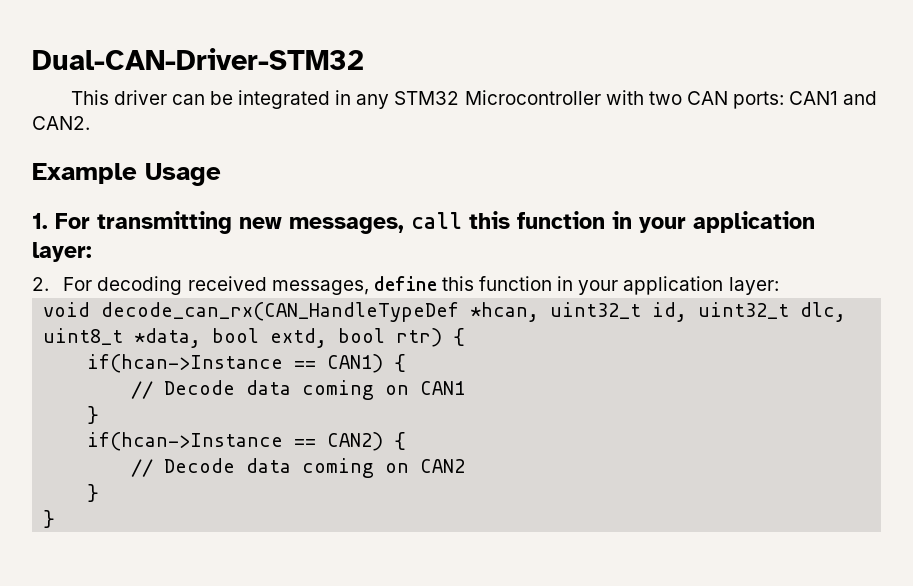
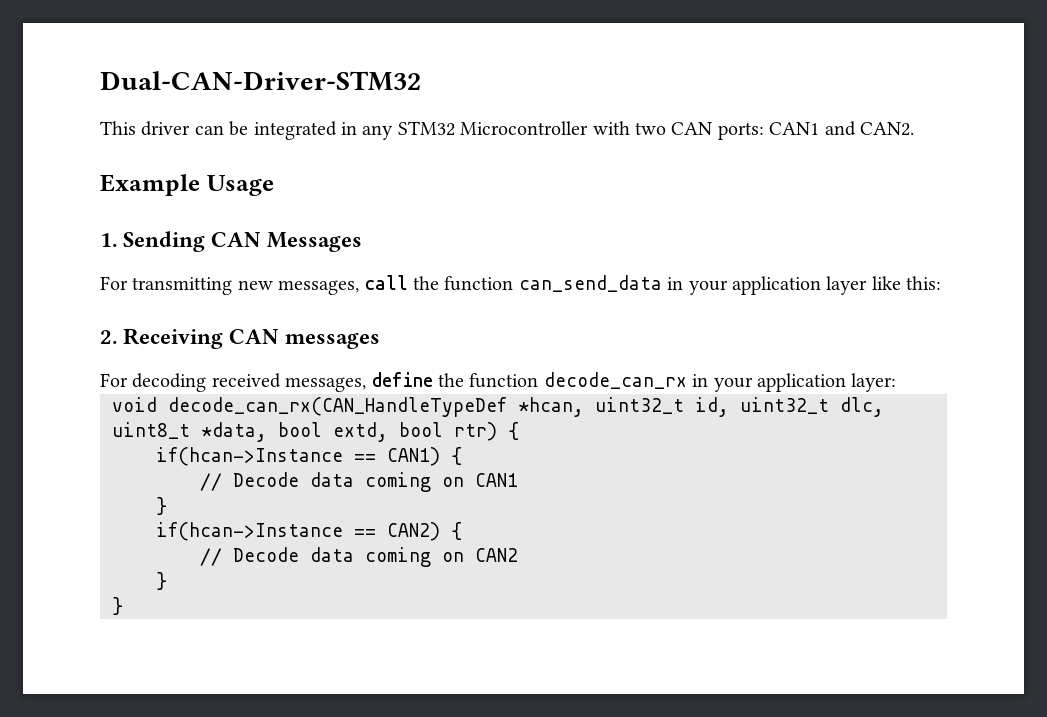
- 1. For transmitting new messages, call this function in your application layer:
- 2. For decoding received messages, define this function in your application layer:
+ 1. Sending CAN Messages
+ For transmitting new messages, call the function can_send_data in your application layer like this:
+ 2. Receiving CAN messages
+ For decoding received messages, define the function decode_can_rx in your application layer:

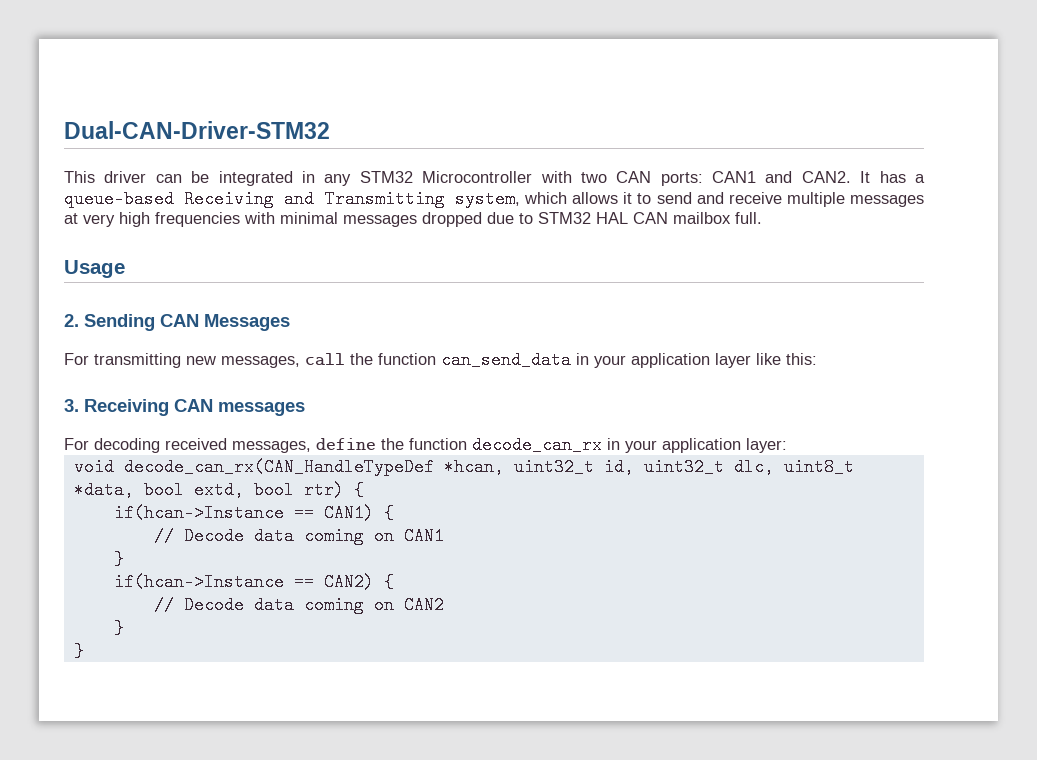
- This driver can be integrated in any STM32 Microcontroller with two CAN ports: CAN1 and CAN2.
- Example Usage
+ This driver can be integrated in any STM32 Microcontroller with two CAN ports: CAN1 and CAN2. It has a queue-based Receiving and Transmitting system, which allows it to send and receive multiple messages at very high frequencies with minimal messages dropped due to STM32 HAL CAN mailbox full.
+ Usage
- 1. Sending CAN Messages
+ 2. Sending CAN Messages
- 2. Receiving CAN messages
+ 3. Receiving CAN messages

